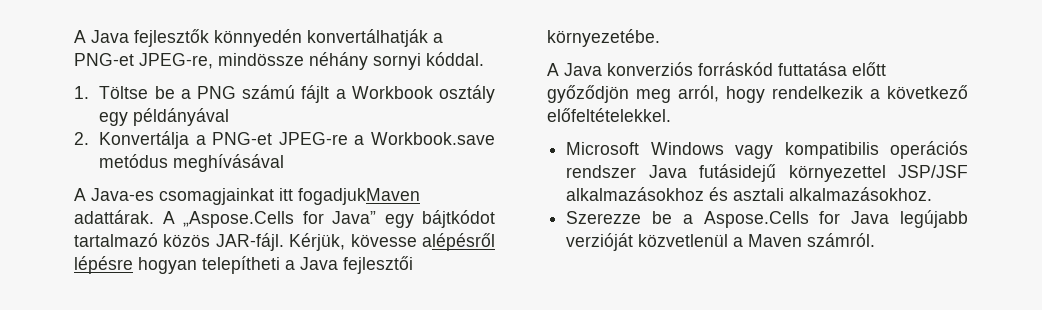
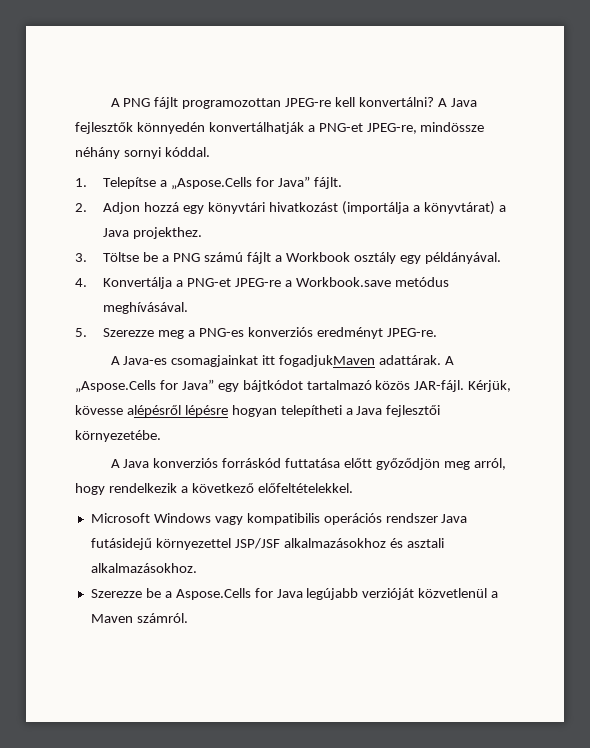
- A Java fejlesztők könnyedén konvertálhatják a PNG-et JPEG-re, mindössze néhány sornyi kóddal.
+ A PNG fájlt programozottan JPEG-re kell konvertálni? A Java fejlesztők könnyedén konvertálhatják a PNG-et JPEG-re, mindössze néhány sornyi kóddal.
- 1. Töltse be a PNG számú fájlt a Workbook osztály egy példányával
- 2. Konvertálja a PNG-et JPEG-re a Workbook.save metódus meghívásával
+ 1. Telepítse a „Aspose.Cells for Java” fájlt.
+ 2. Adjon hozzá egy könyvtári hivatkozást (importálja a könyvtárat) a Java projekthez.
+ 3. Töltse be a PNG számú fájlt a Workbook osztály egy példányával.
+ 4. Konvertálja a PNG-et JPEG-re a Workbook.save metódus meghívásával.
+ 5. Szerezze meg a PNG-es konverziós eredményt JPEG-re.

